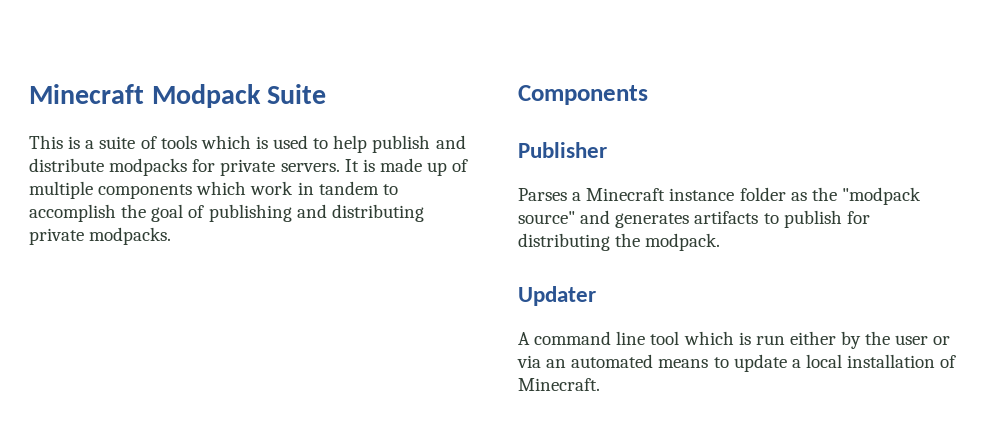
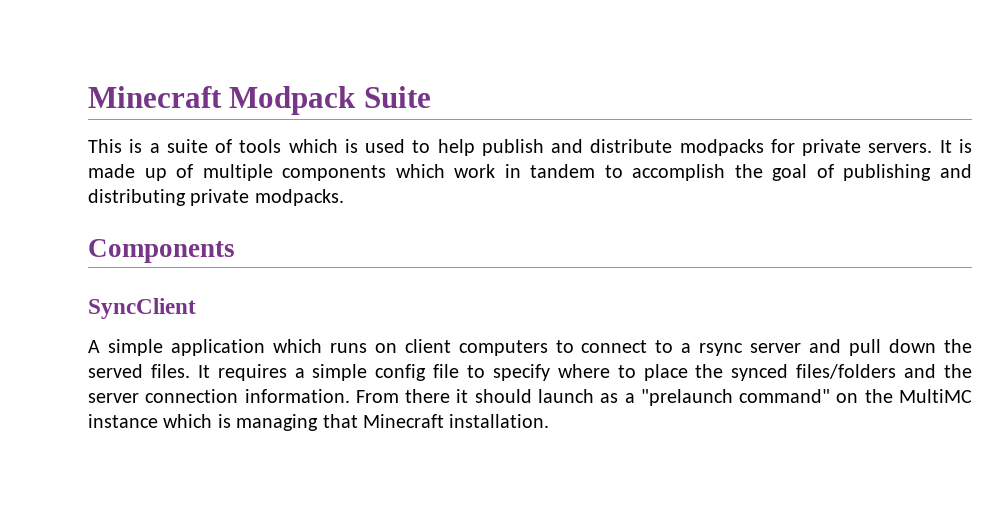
- Publisher
- Parses a Minecraft instance folder as the "modpack source" and generates artifacts to publish for distributing the modpack.
- Updater
- A command line tool which is run either by the user or via an automated means to update a local installation of Minecraft.
+ SyncClient
+ A simple application which runs on client computers to connect to a rsync server and pull down the served files. It requires a simple config file to specify where to place the synced files/folders and the server connection information. From there it should launch as a "prelaunch command" on the MultiMC instance which is managing that Minecraft installation.

